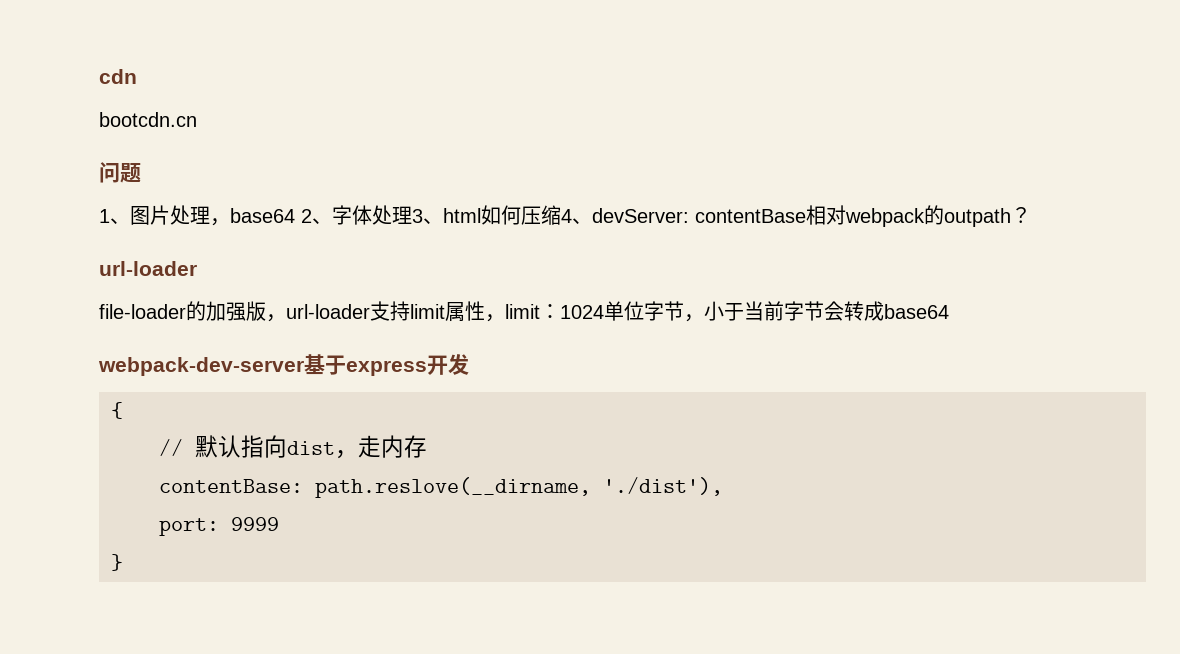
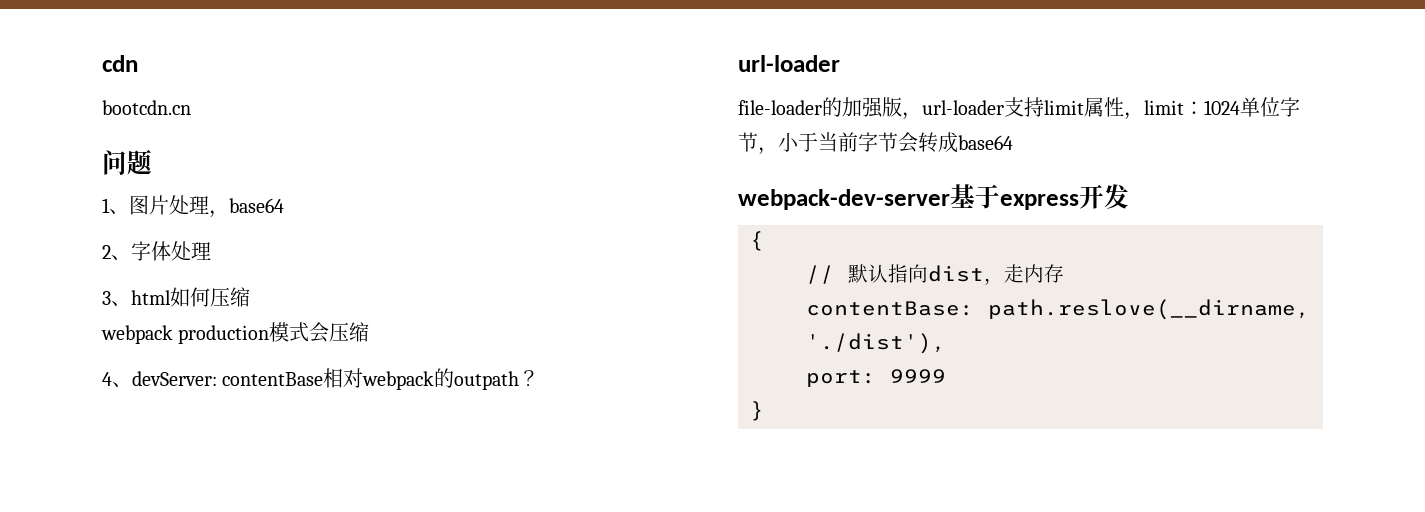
- 1、图片处理，base64 2、字体处理3、html如何压缩4、devServer: contentBase相对webpack的outpath？
+ 1、图片处理，base64
+ 2、字体处理
+ 3、html如何压缩
+ webpack production模式会压缩
+ 4、devServer: contentBase相对webpack的outpath？

